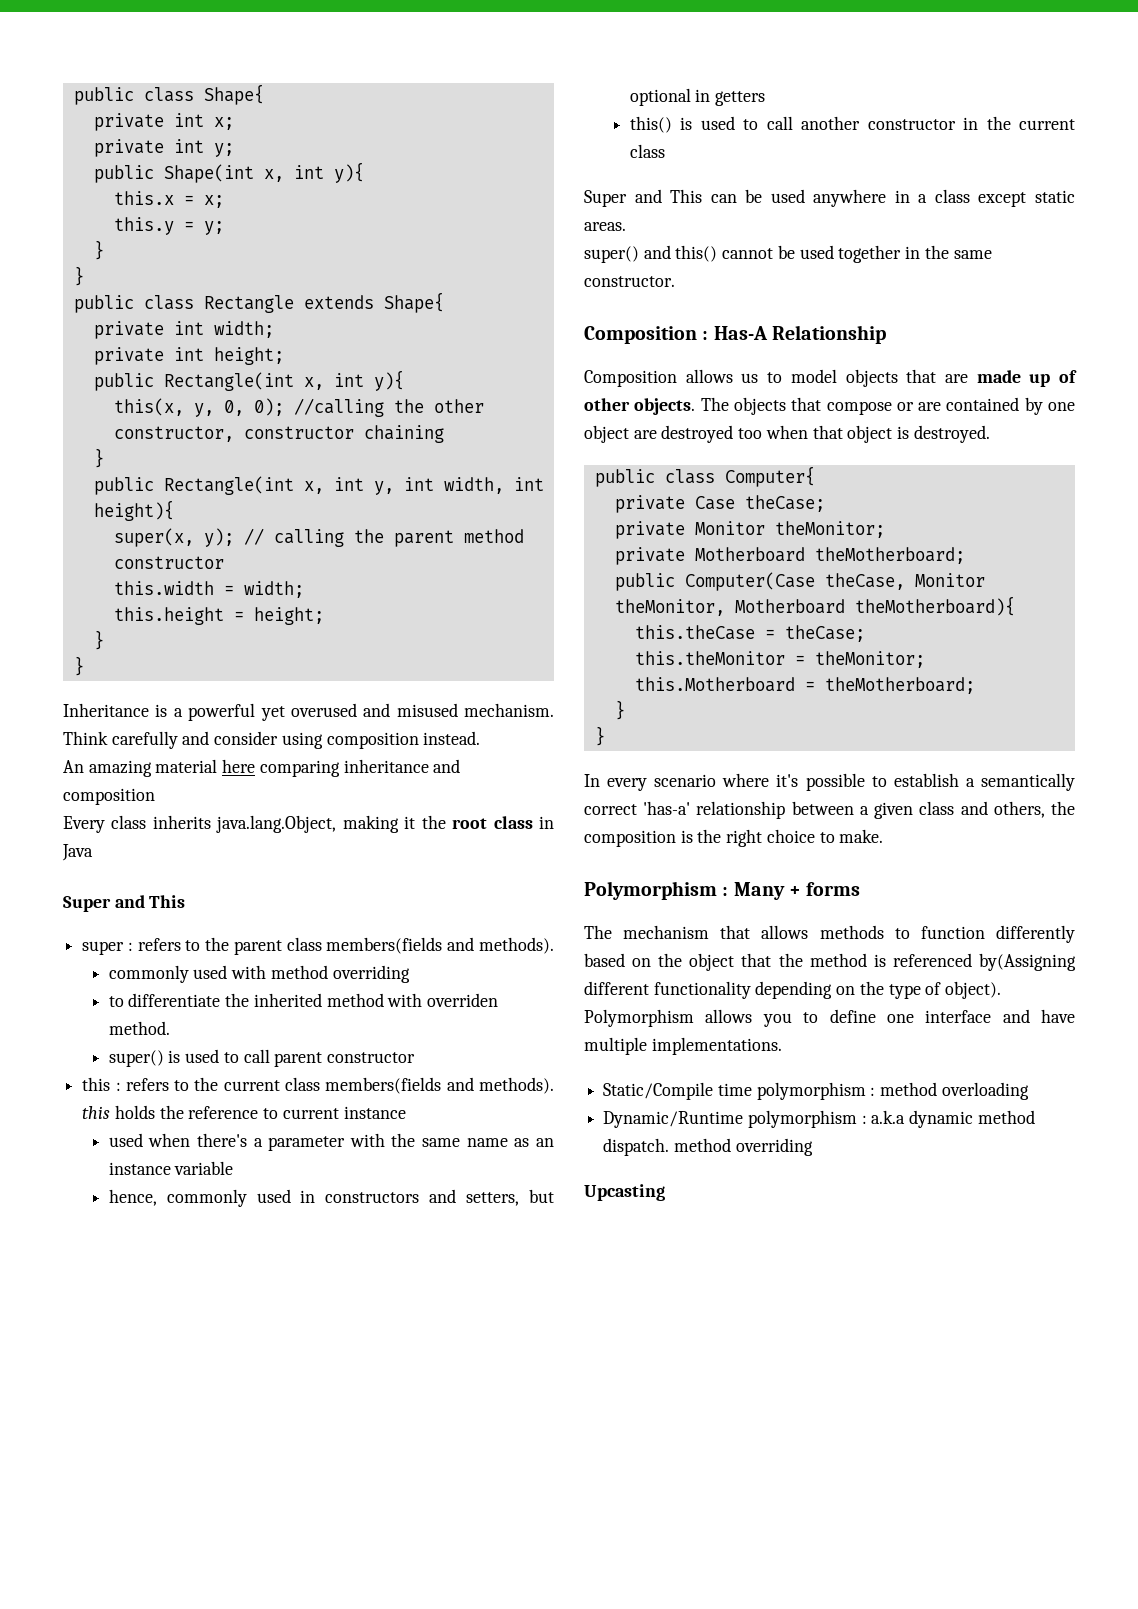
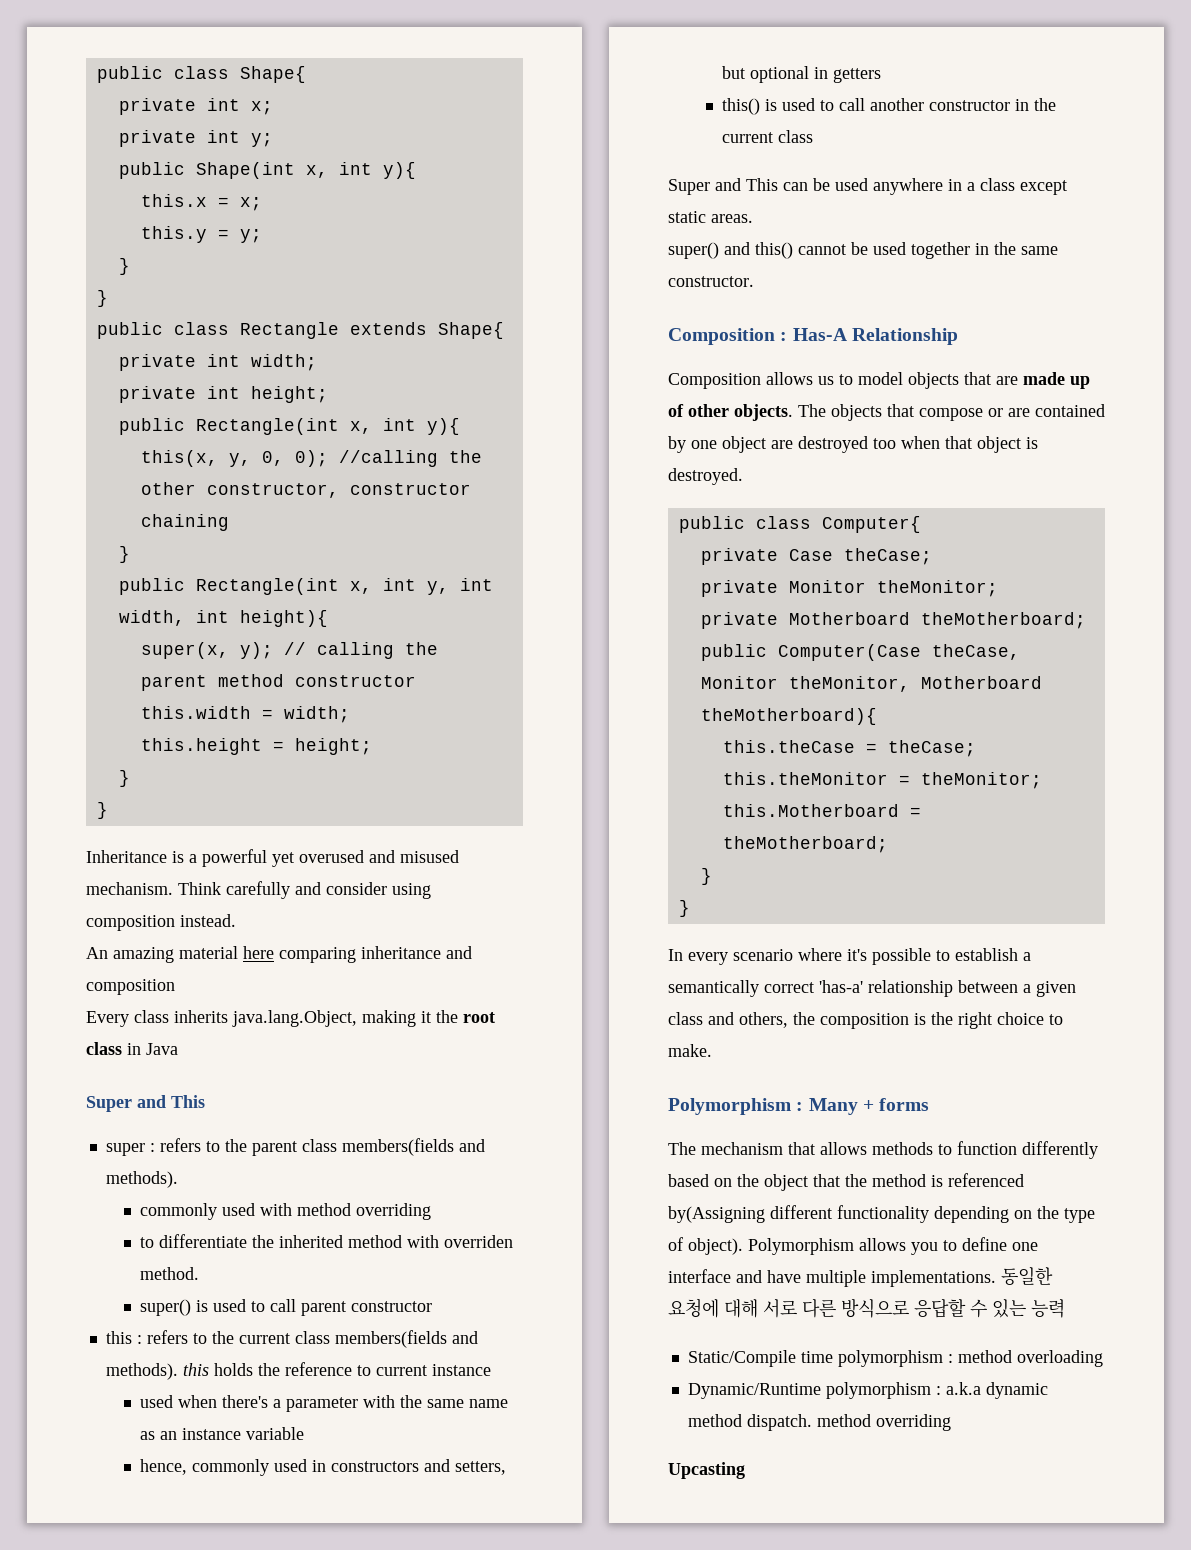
+ 동일한 요청에 대해 서로 다른 방식으로 응답할 수 있는 능력

